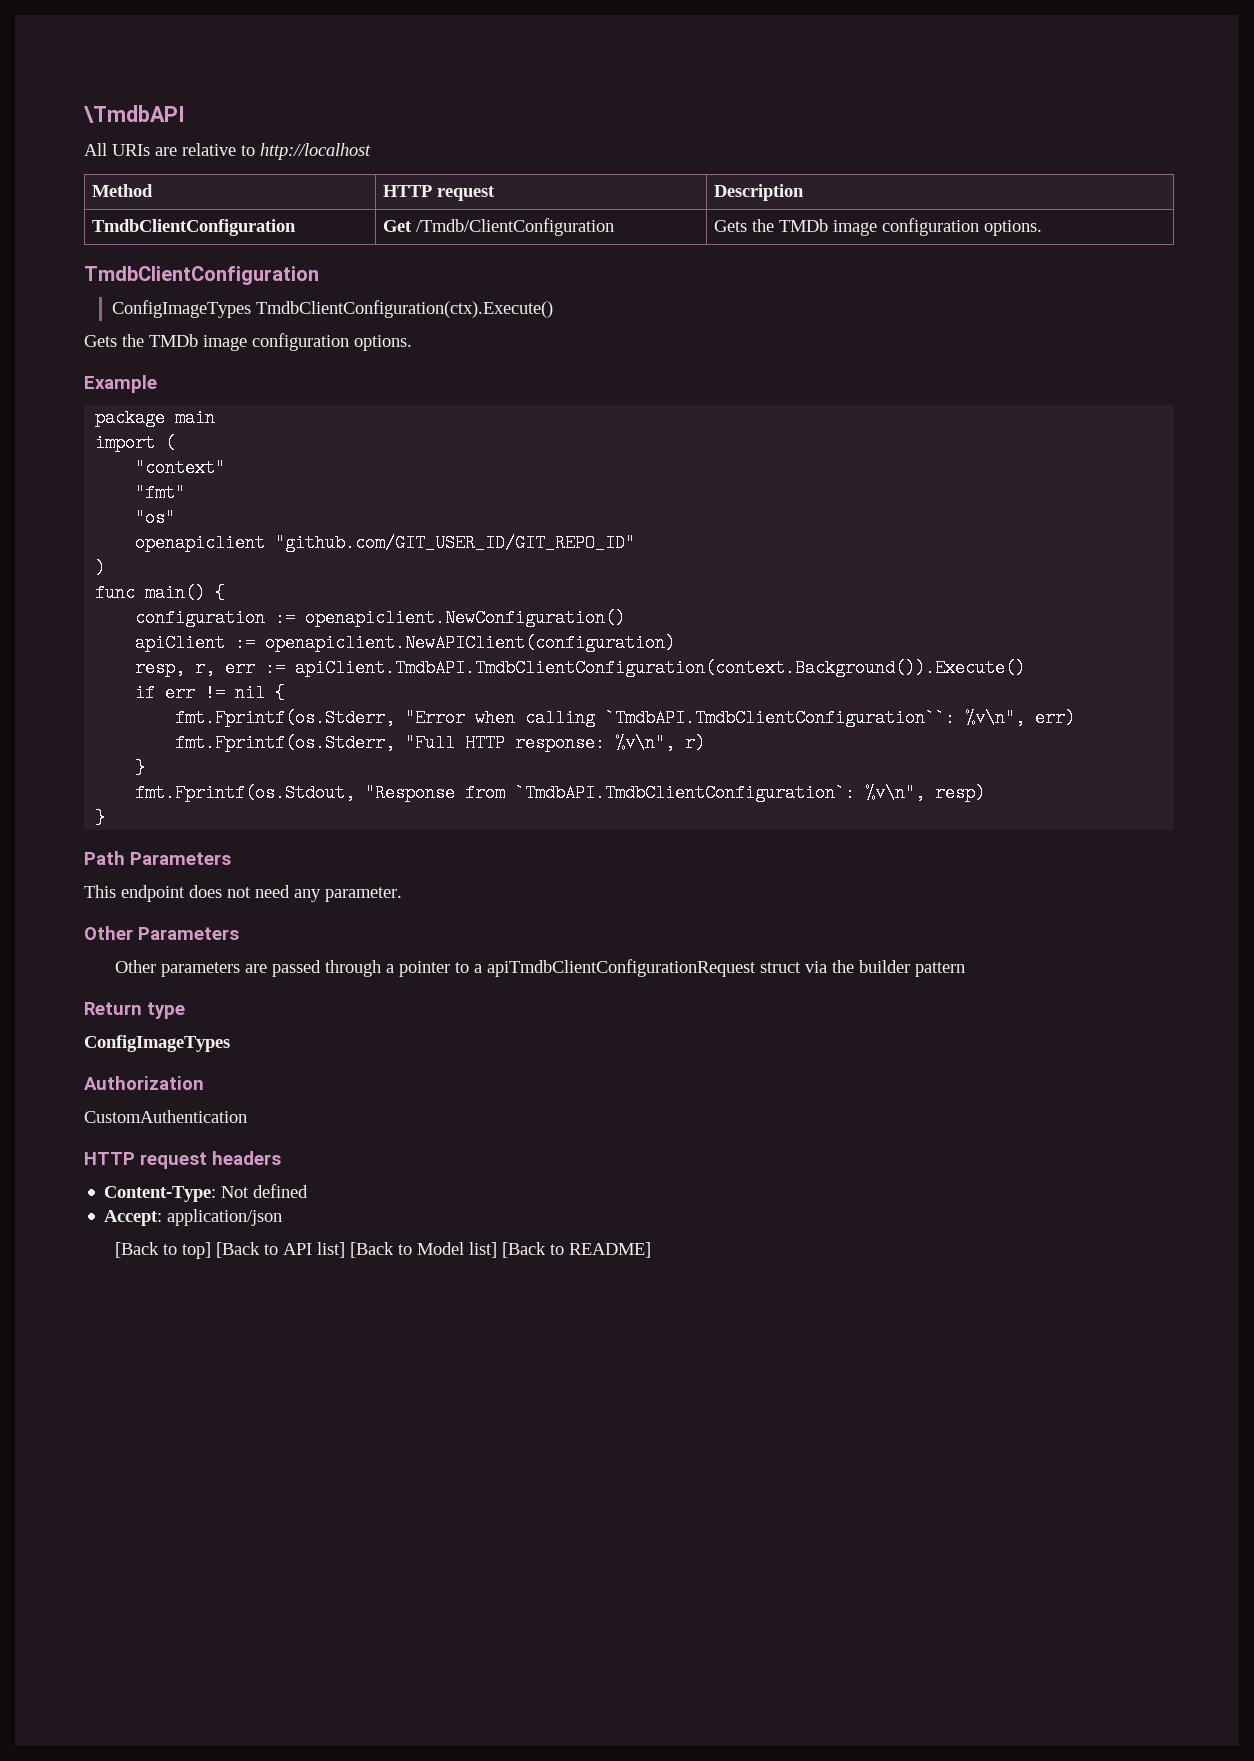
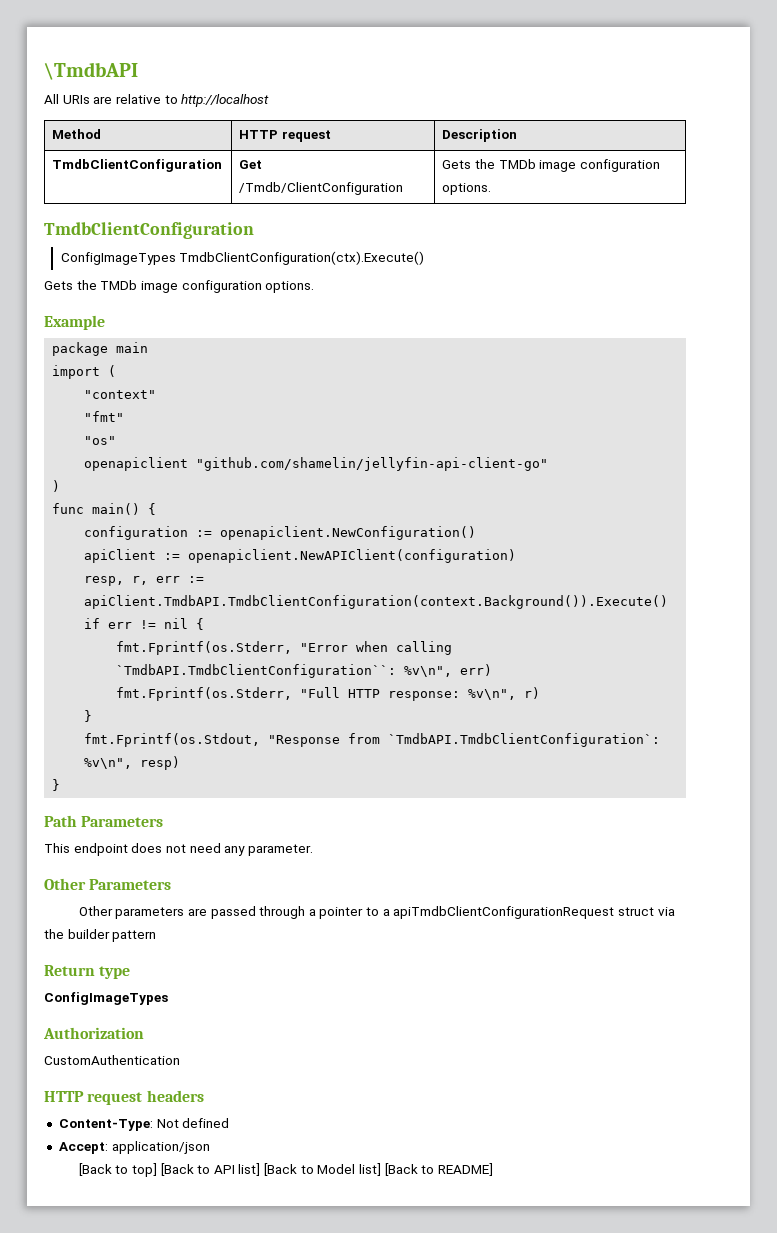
- openapiclient "github.com/GIT_USER_ID/GIT_REPO_ID"
+ openapiclient "github.com/shamelin/jellyfin-api-client-go"

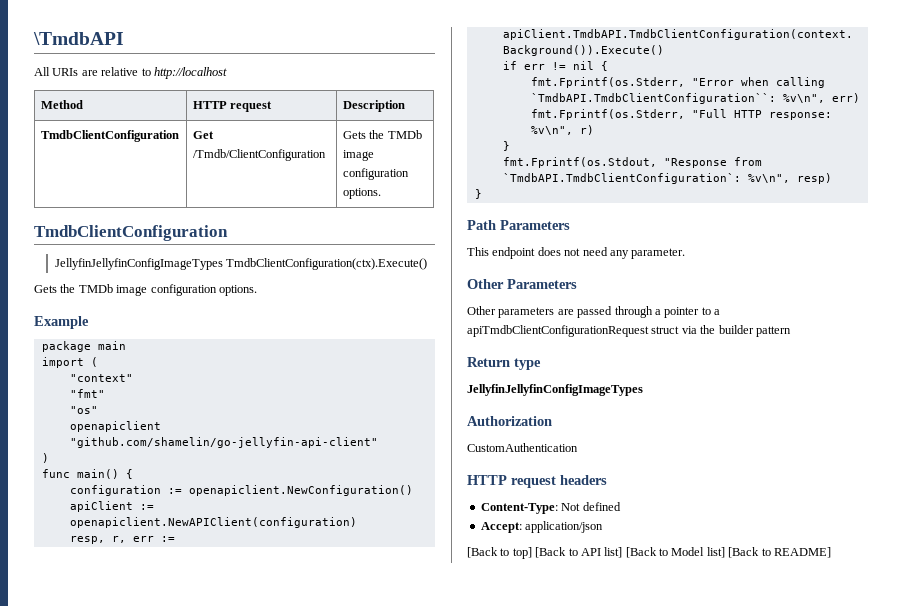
- ConfigImageTypes TmdbClientConfiguration(ctx).Execute()
+ JellyfinJellyfinConfigImageTypes TmdbClientConfiguration(ctx).Execute()
- openapiclient "github.com/shamelin/jellyfin-api-client-go"
+ openapiclient "github.com/shamelin/go-jellyfin-api-client"
  Return type
- ConfigImageTypes
+ JellyfinJellyfinConfigImageTypes

